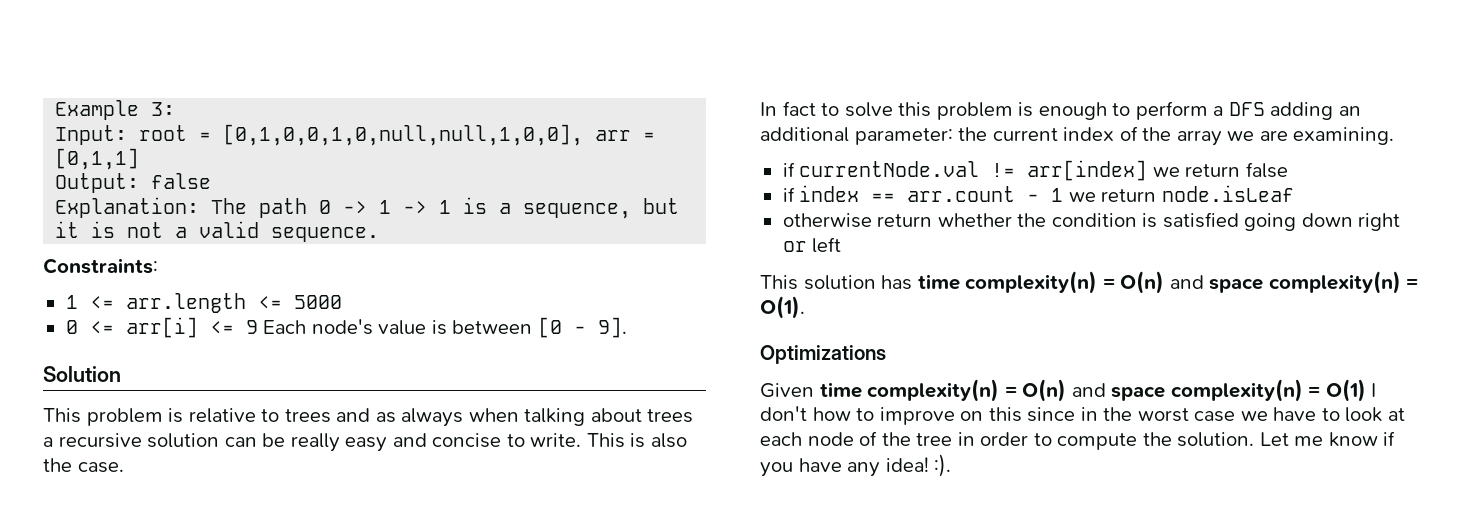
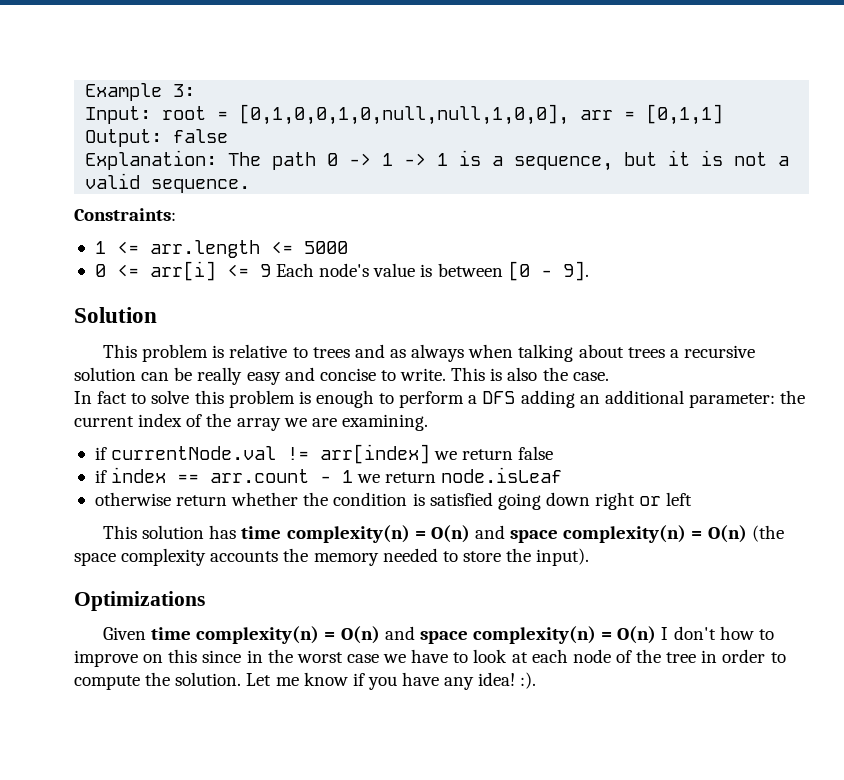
- This solution has time complexity(n) = O(n) and space complexity(n) = O(1).
+ This solution has time complexity(n) = O(n) and space complexity(n) = O(n) (the space complexity accounts the memory needed to store the input).
- Given time complexity(n) = O(n) and space complexity(n) = O(1) I don't how to improve on this since in the worst case we have to look at each node of the tree in order to compute the solution.
+ Given time complexity(n) = O(n) and space complexity(n) = O(n) I don't how to improve on this since in the worst case we have to look at each node of the tree in order to compute the solution.

